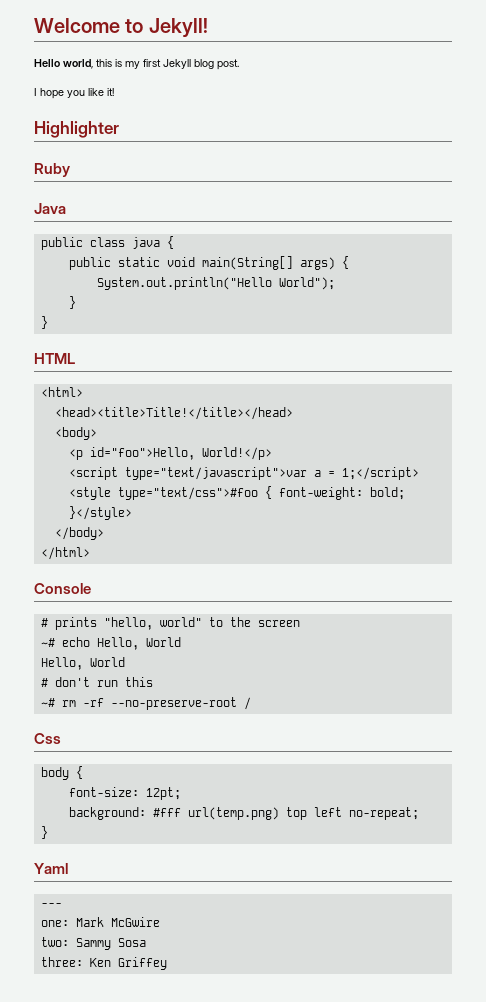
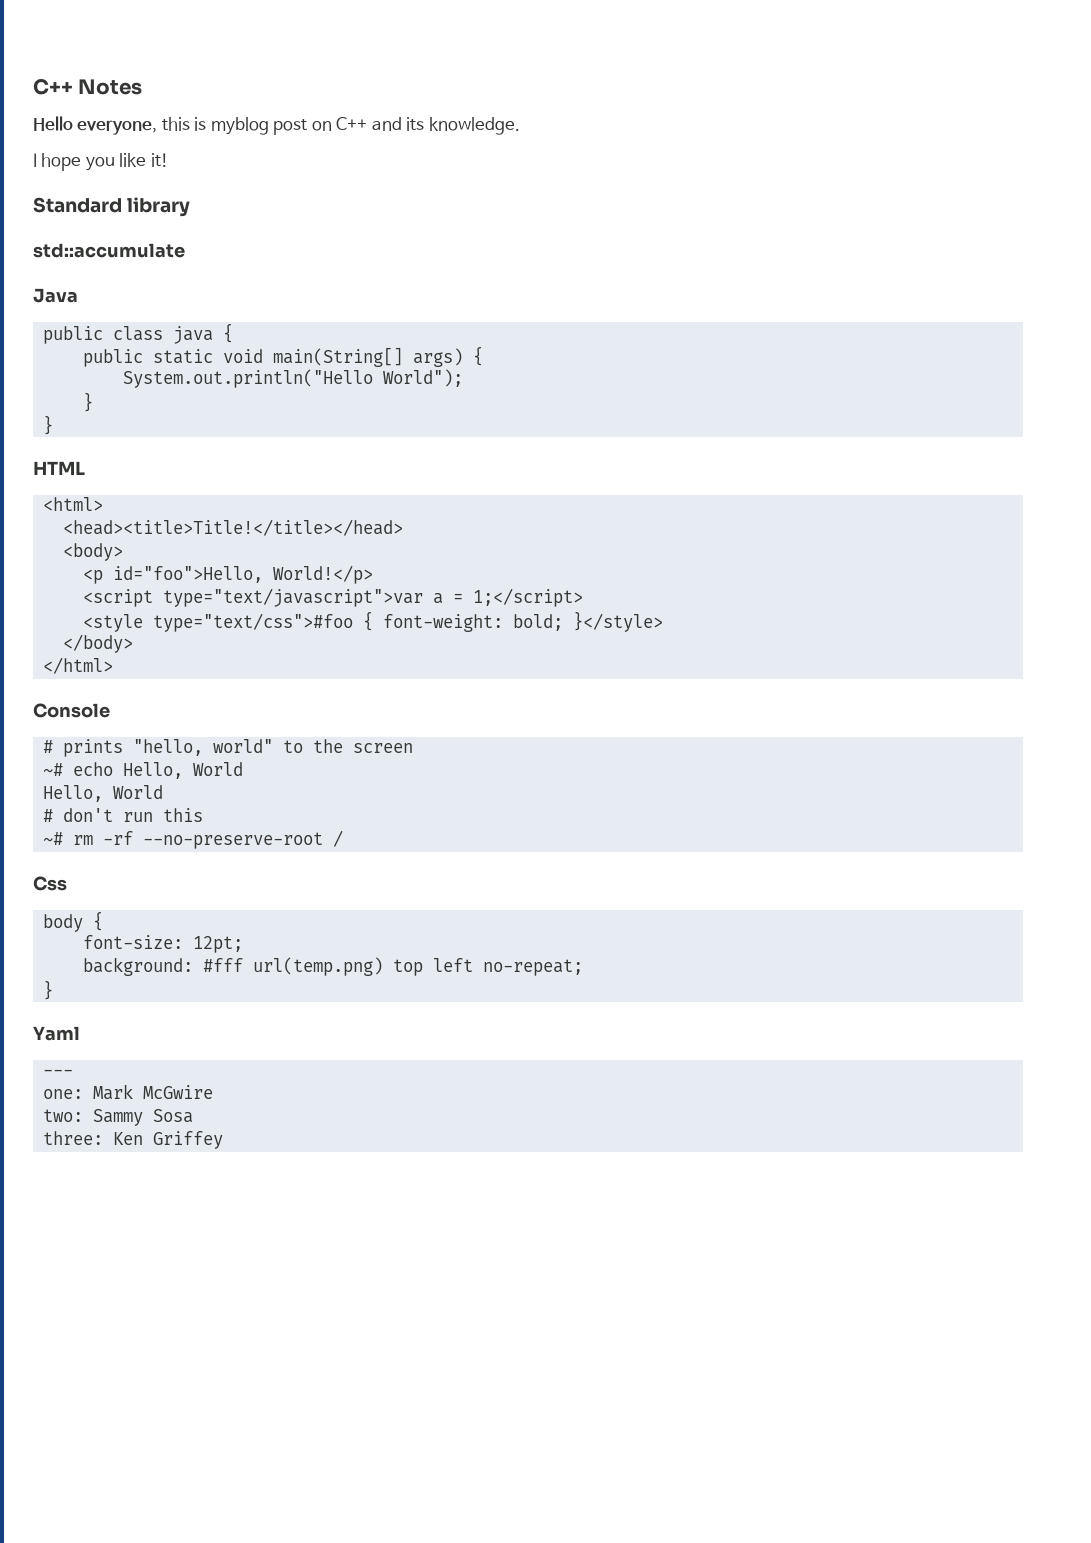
- Welcome to Jekyll!
+ C++ Notes
- Hello world, this is my first Jekyll blog post.
+ Hello everyone, this is myblog post on C++ and its knowledge.
- Highlighter
- Ruby
+ Standard library
+ std::accumulate

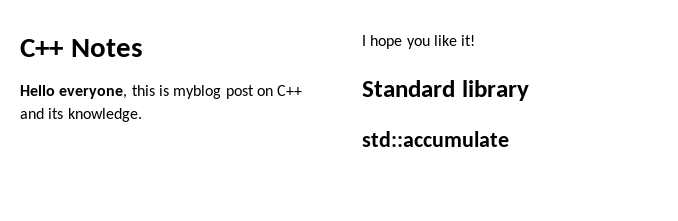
- Java
- public class java {
- public static void main(String[] args) {
- System.out.println("Hello World");
- }
- }
- HTML
- <html>
- <head><title>Title!</title></head>
- <body>
- <p id="foo">Hello, World!</p>
- <script type="text/javascript">var a = 1;</script>
- <style type="text/css">#foo { font-weight: bold; }</style>
- </body>
- </html>
- Console
- # prints "hello, world" to the screen
- ~# echo Hello, World
- Hello, World
- # don't run this
- ~# rm -rf --no-preserve-root /
- Css
- body {
- font-size: 12pt;
- background: #fff url(temp.png) top left no-repeat;
- }
- Yaml
- ---
- one: Mark McGwire
- two: Sammy Sosa
- three: Ken Griffey

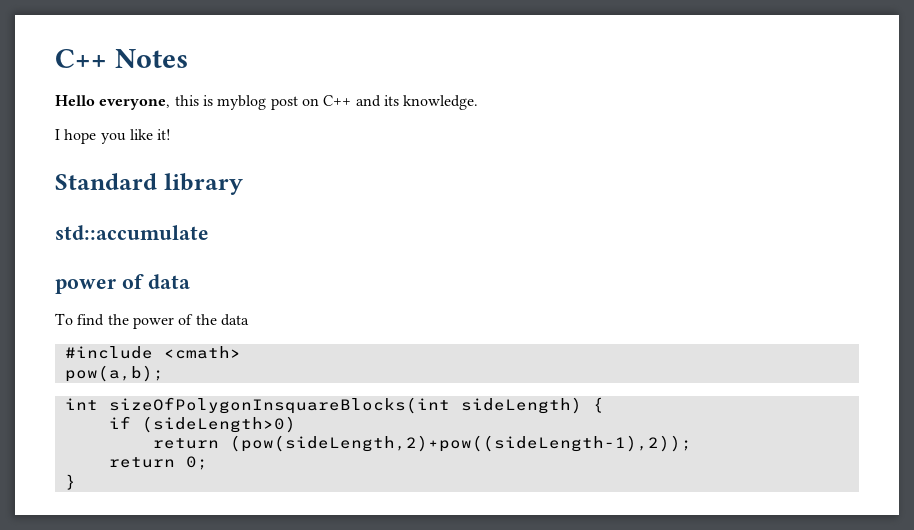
+ power of data
+ To find the power of the data
+ #include <cmath>
+ pow(a,b);
+ int sizeOfPolygonInsquareBlocks(int sideLength) {
+ if (sideLength>0)
+ return (pow(sideLength,2)+pow((sideLength-1),2));
+ return 0;
+ }

